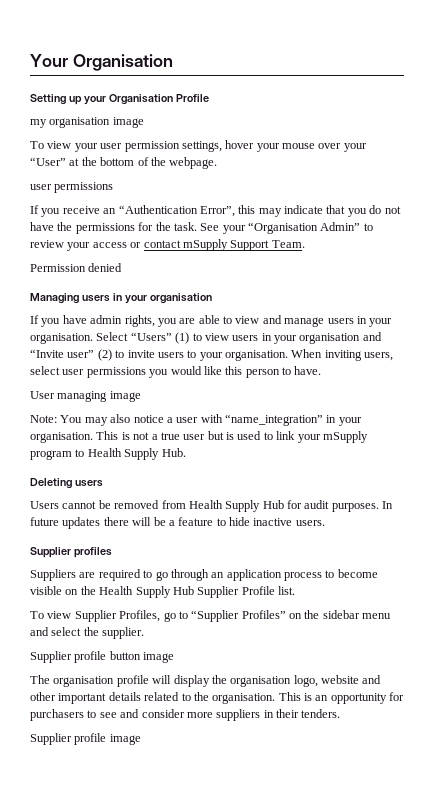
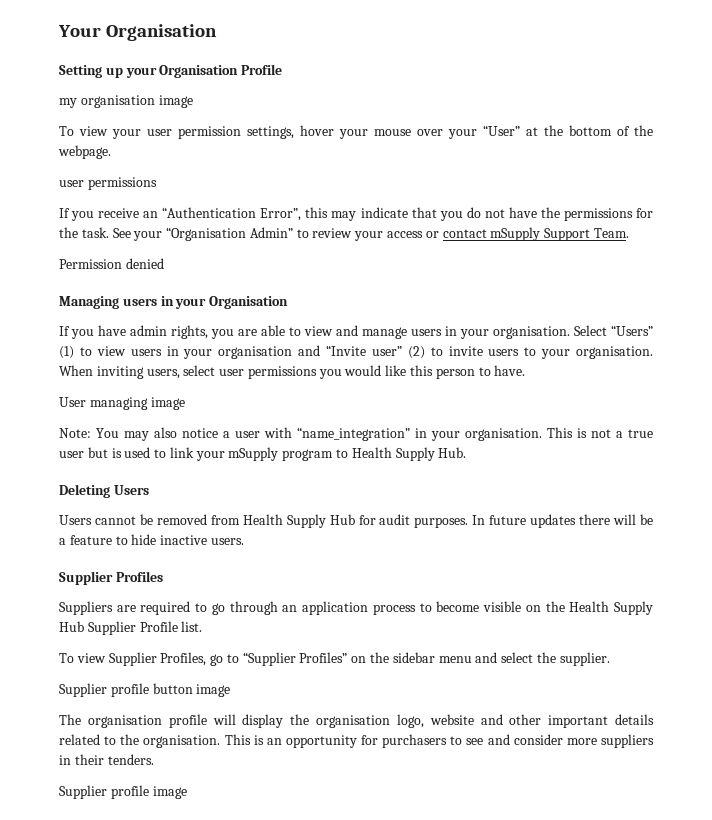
- Managing users in your organisation
+ Managing users in your Organisation
- Deleting users
+ Deleting Users
- Supplier profiles
+ Supplier Profiles

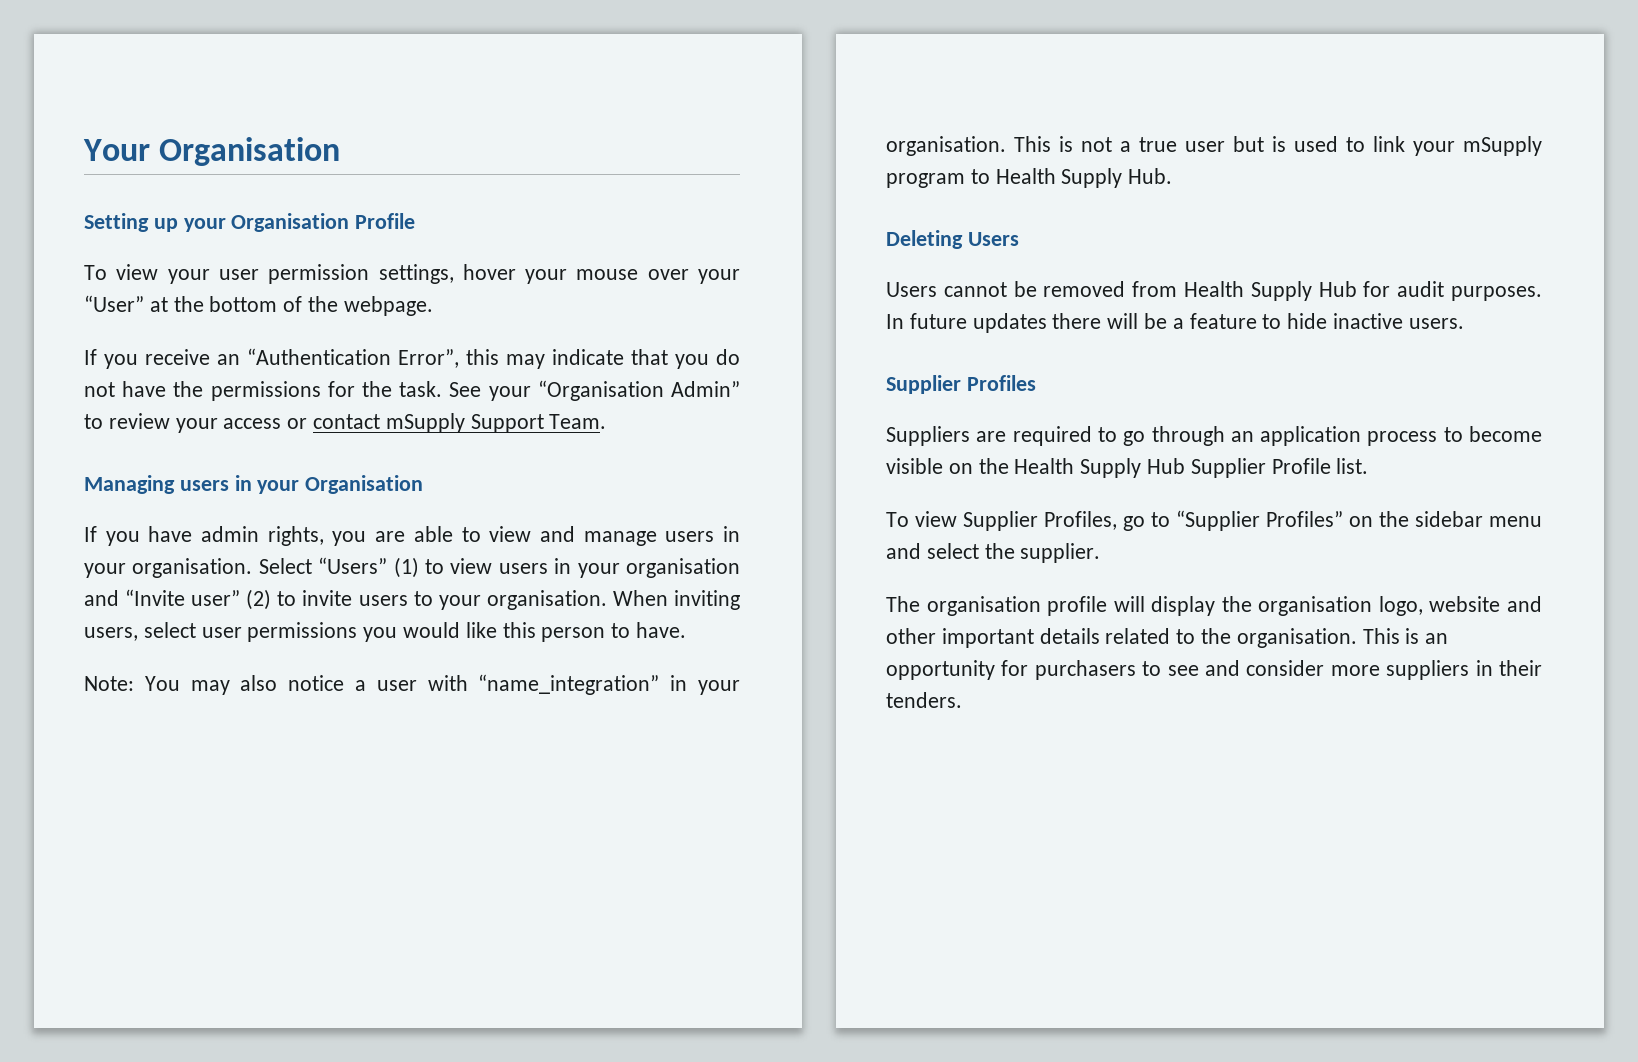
- my organisation image
  To view your user permission settings, hover your mouse over your “User” at the bottom of the webpage.
- user permissions
- Permission denied
- User managing image
- Supplier profile button image
- Supplier profile image

